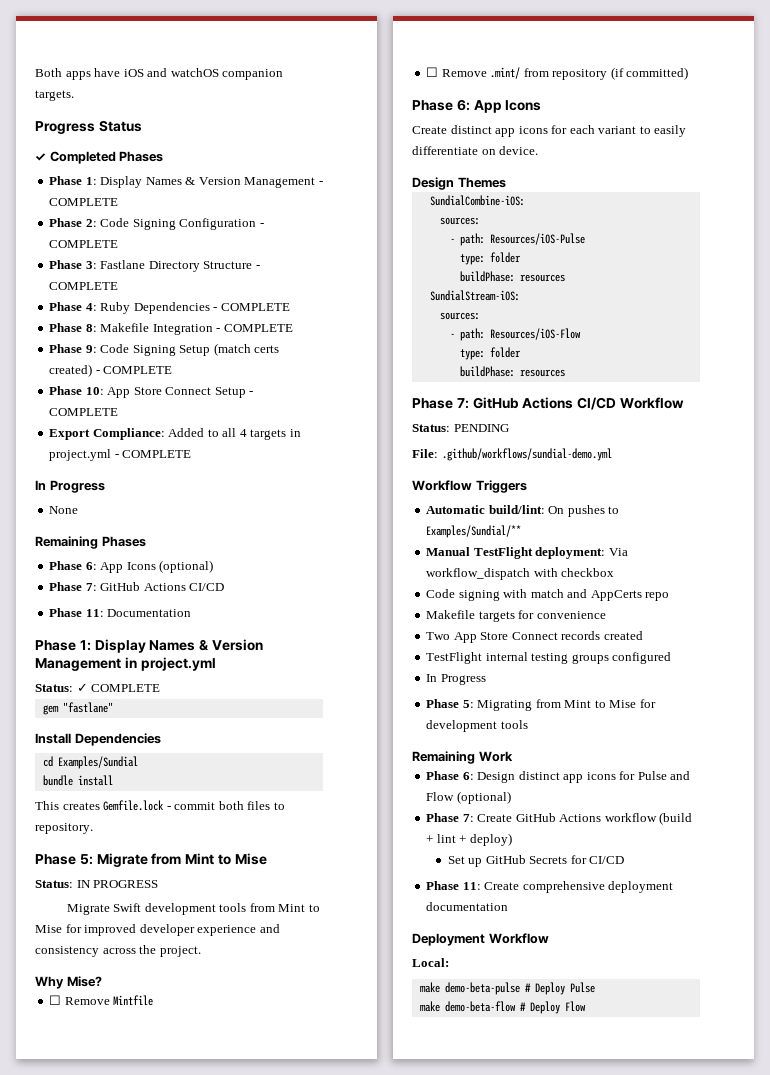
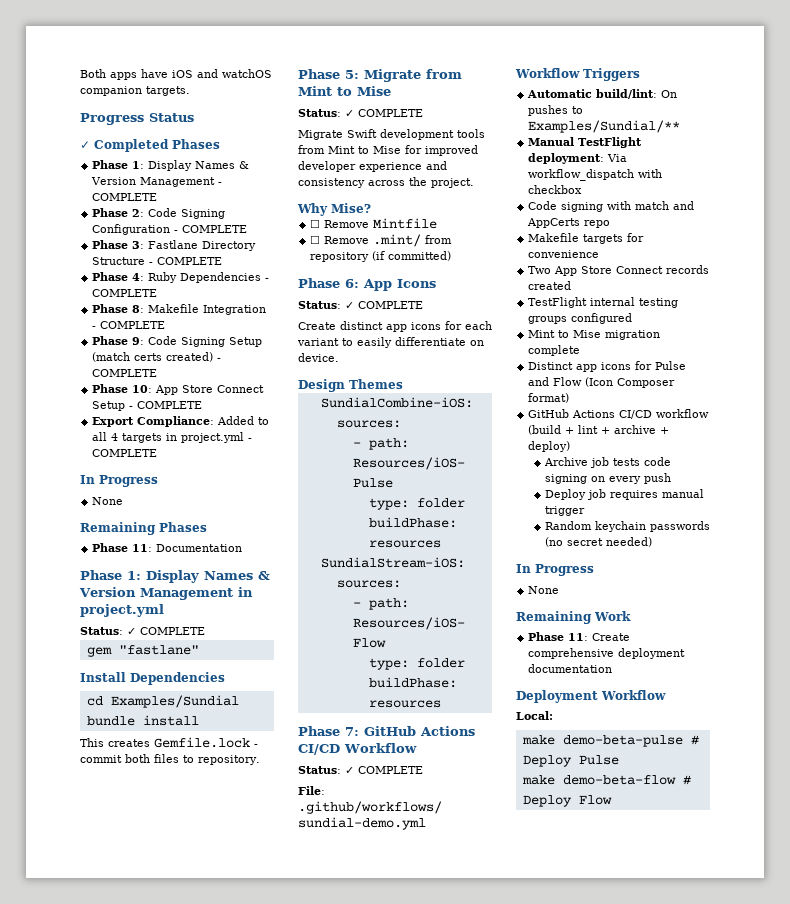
- Phase 6: App Icons (optional)
- Phase 7: GitHub Actions CI/CD
  Phase 5: Migrate from Mint to Mise
- Status: IN PROGRESS
+ Status: ✓ COMPLETE
  ☐ Remove .mint/ from repository (if committed)
  Phase 6: App Icons
+ Status: ✓ COMPLETE
  Phase 7: GitHub Actions CI/CD Workflow
- Status: PENDING
+ Status: ✓ COMPLETE
  TestFlight internal testing groups configured
- In Progress
- Phase 5: Migrating from Mint to Mise for development tools
- Remaining Work
- Phase 6: Design distinct app icons for Pulse and Flow (optional)
- Phase 7: Create GitHub Actions workflow (build + lint + deploy)
+ Mint to Mise migration complete
+ Distinct app icons for Pulse and Flow (Icon Composer format)
+ GitHub Actions CI/CD workflow (build + lint + archive + deploy)
- Set up GitHub Secrets for CI/CD
+ Archive job tests code signing on every push
+ Deploy job requires manual trigger
+ Random keychain passwords (no secret needed)
+ In Progress
+ None
+ Remaining Work

